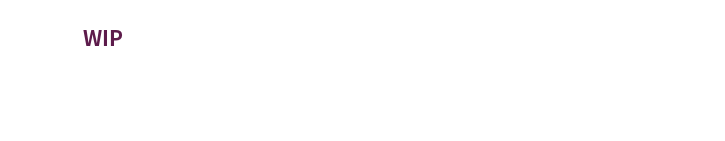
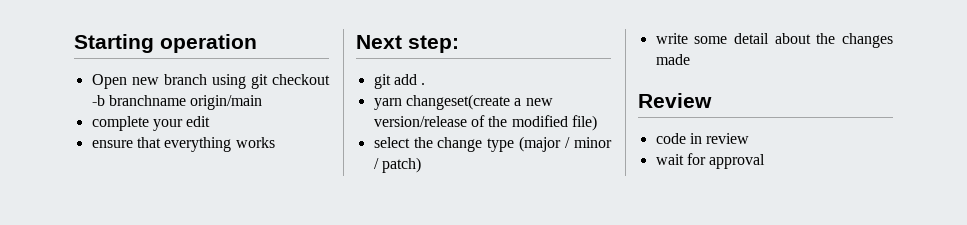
- WIP
+ Starting operation
+ Open new branch using git checkout -b branchname origin/main
+ complete your edit
+ ensure that everything works
+ Next step:
+ git add .
+ yarn changeset(create a new version/release of the modified file)
+ select the change type (major / minor / patch)
+ write some detail about the changes made
+ Review
+ code in review
+ wait for approval

